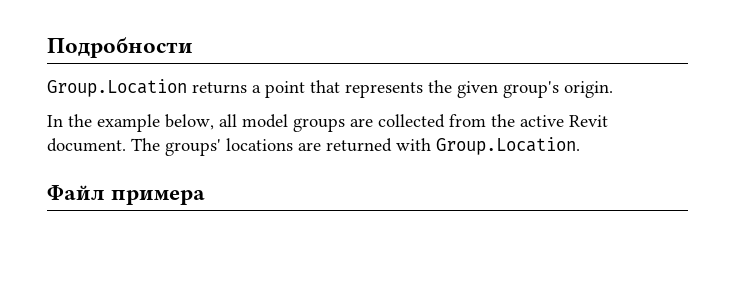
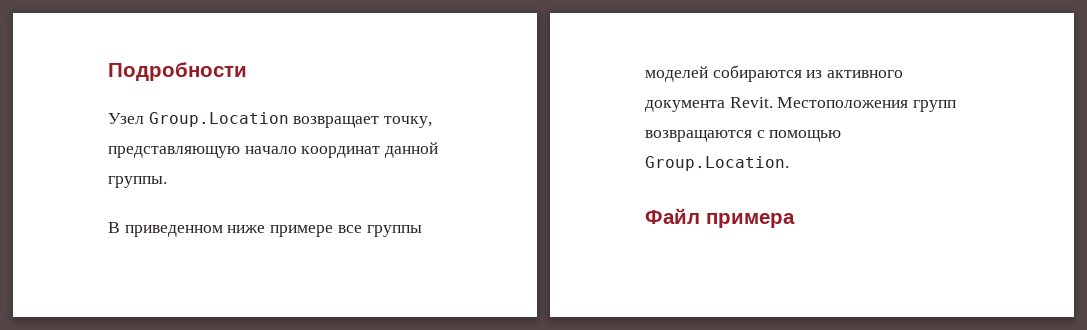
- Group.Location returns a point that represents the given group's origin.
- In the example below, all model groups are collected from the active Revit document. The groups' locations are returned with Group.Location.
+ Узел Group.Location возвращает точку, представляющую начало координат данной группы.
+ В приведенном ниже примере все группы моделей собираются из активного документа Revit. Местоположения групп возвращаются с помощью Group.Location.

